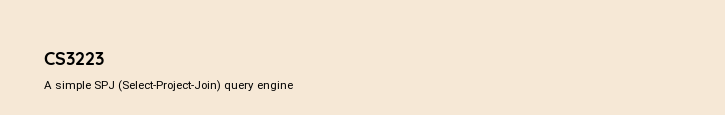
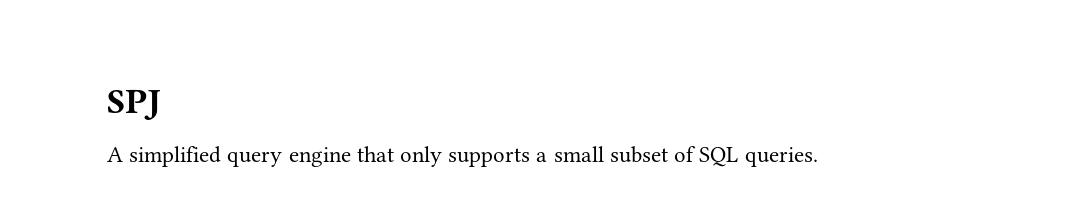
- CS3223
+ SPJ
- A simple SPJ (Select-Project-Join) query engine
+ A simplified query engine that only supports a small subset of SQL queries.

